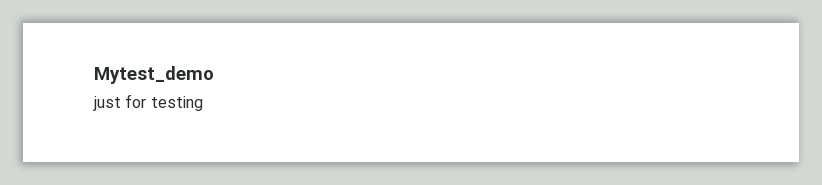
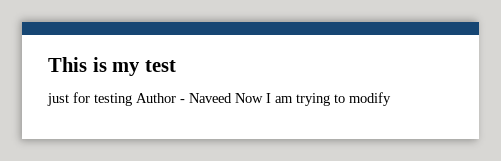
- Mytest_demo
+ This is my test
- just for testing
+ just for testing Author - Naveed Now I am trying to modify

